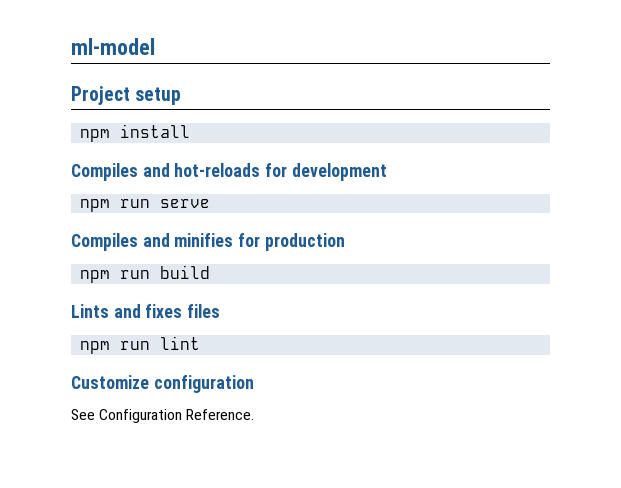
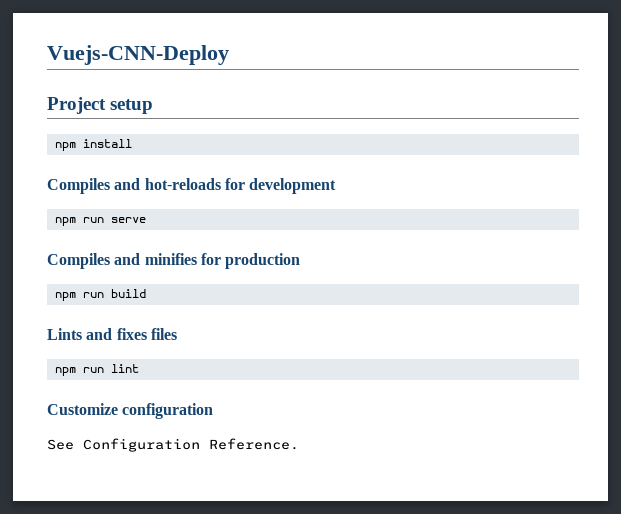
- ml-model
+ Vuejs-CNN-Deploy

